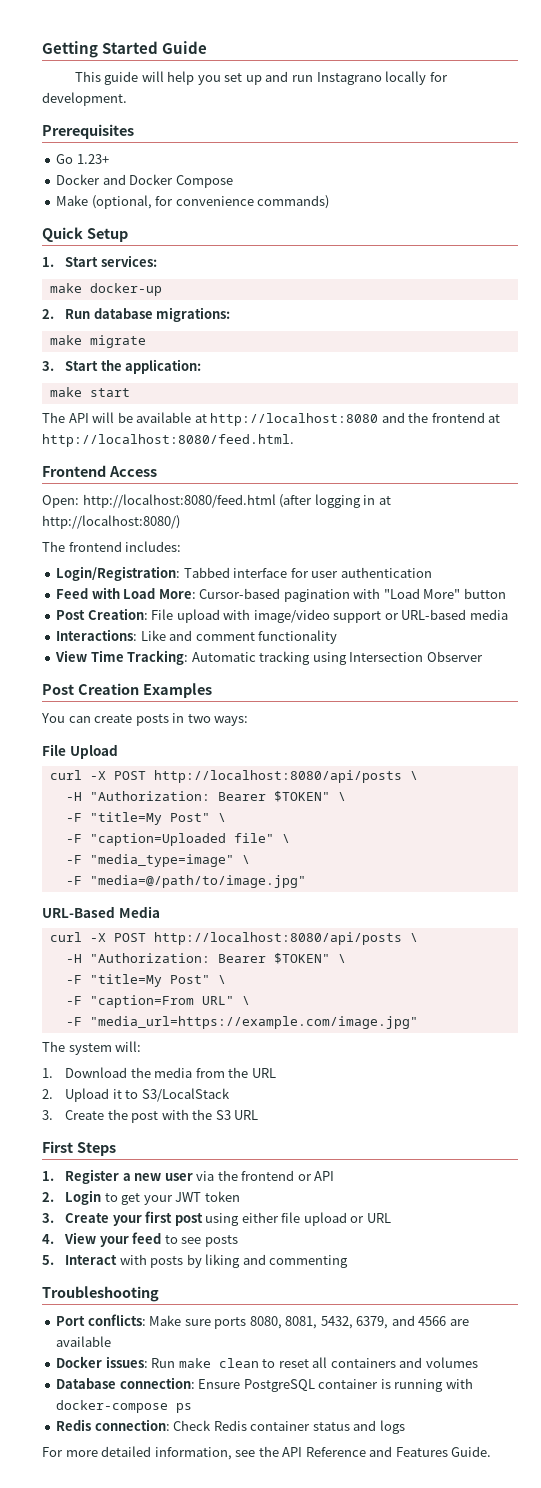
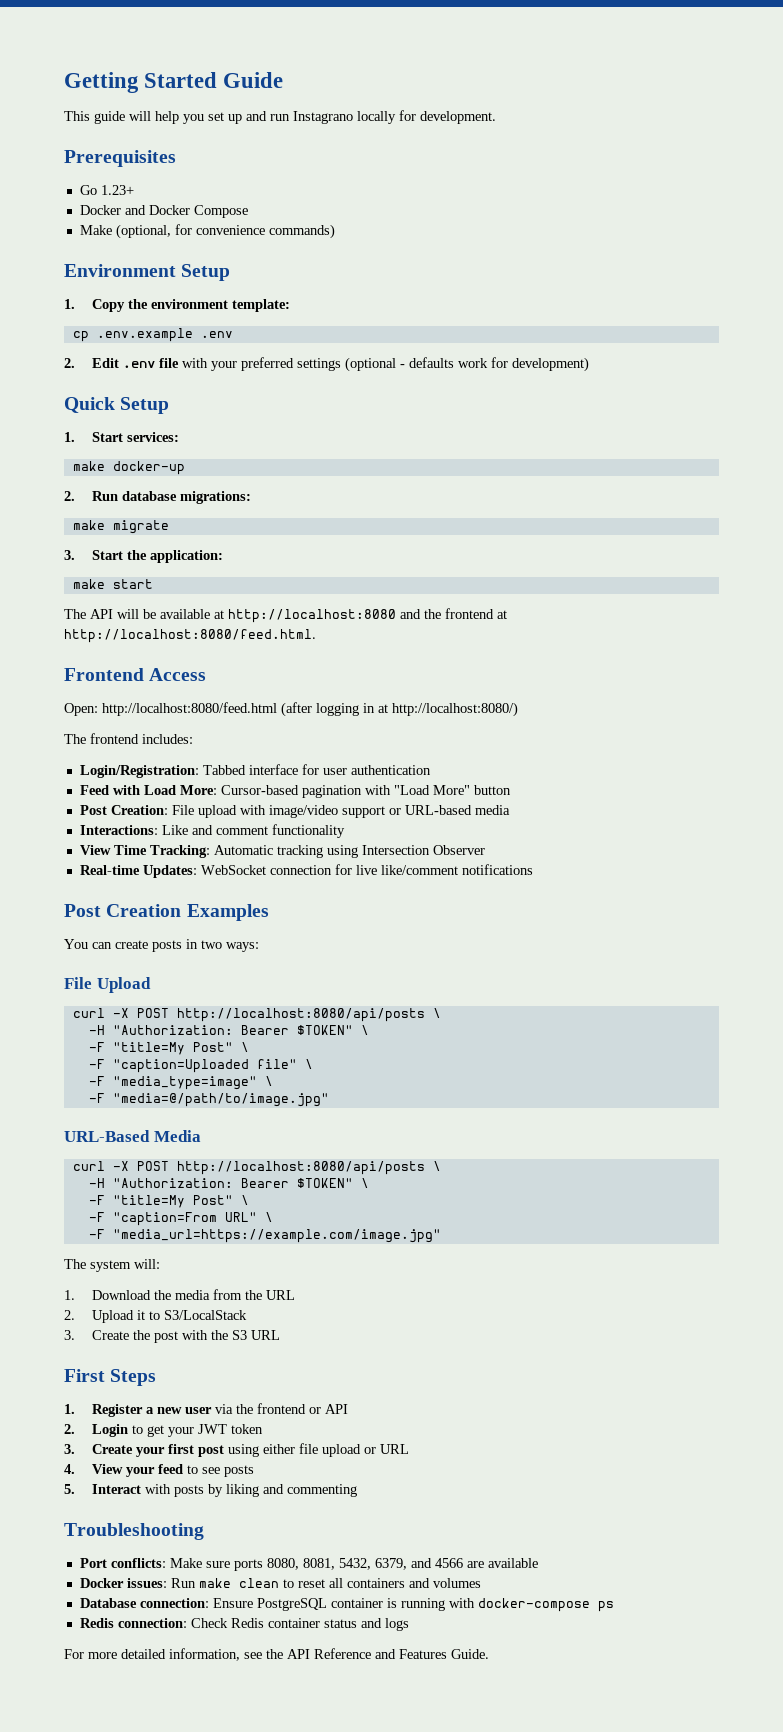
+ Environment Setup
+ 1. Copy the environment template:
+ cp .env.example .env
+ 2. Edit .env file with your preferred settings (optional - defaults work for development)
+ Real-time Updates: WebSocket connection for live like/comment notifications

